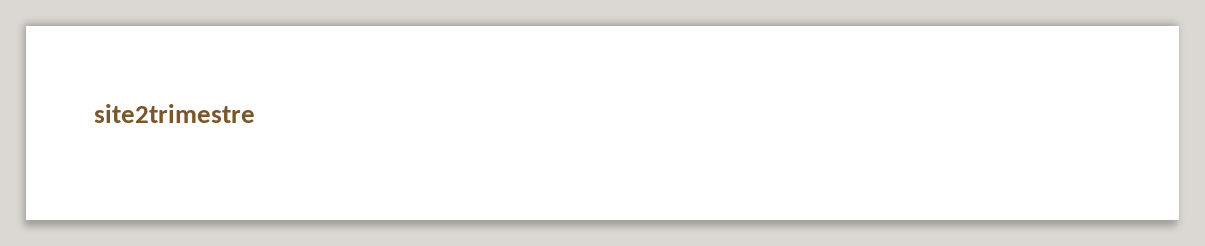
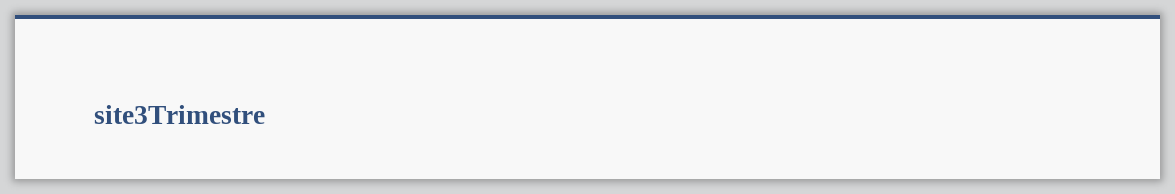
- site2trimestre
+ site3Trimestre

